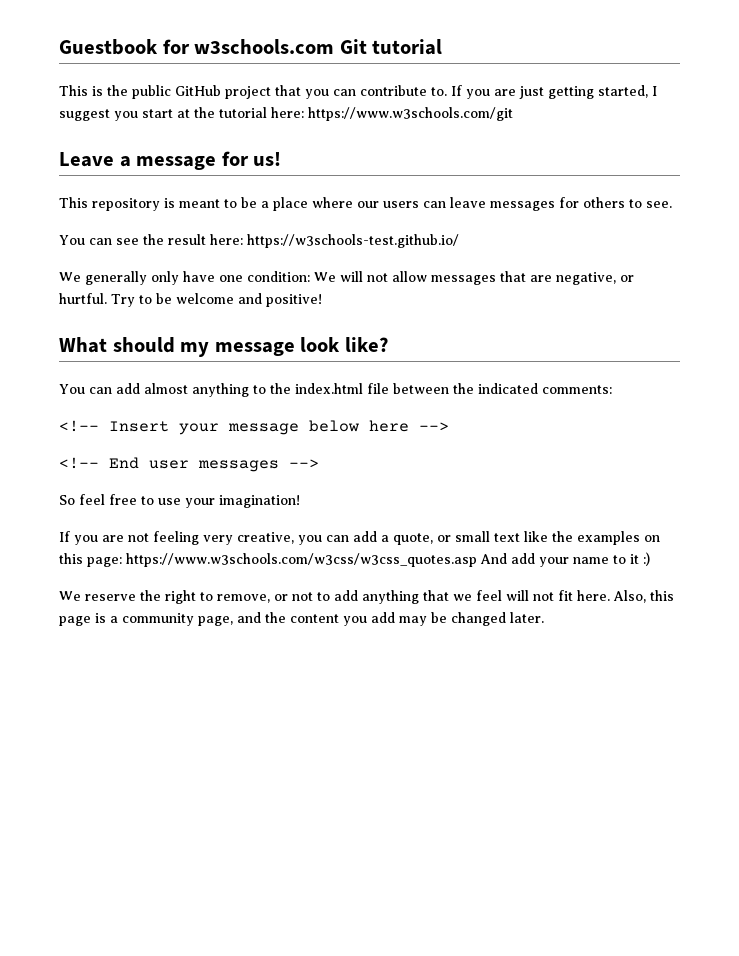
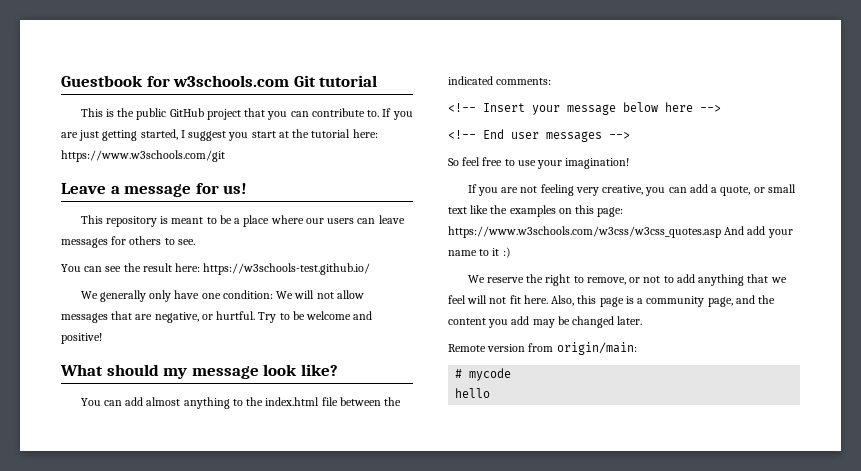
+ Remote version from origin/main:
+ # mycode
+ hello

